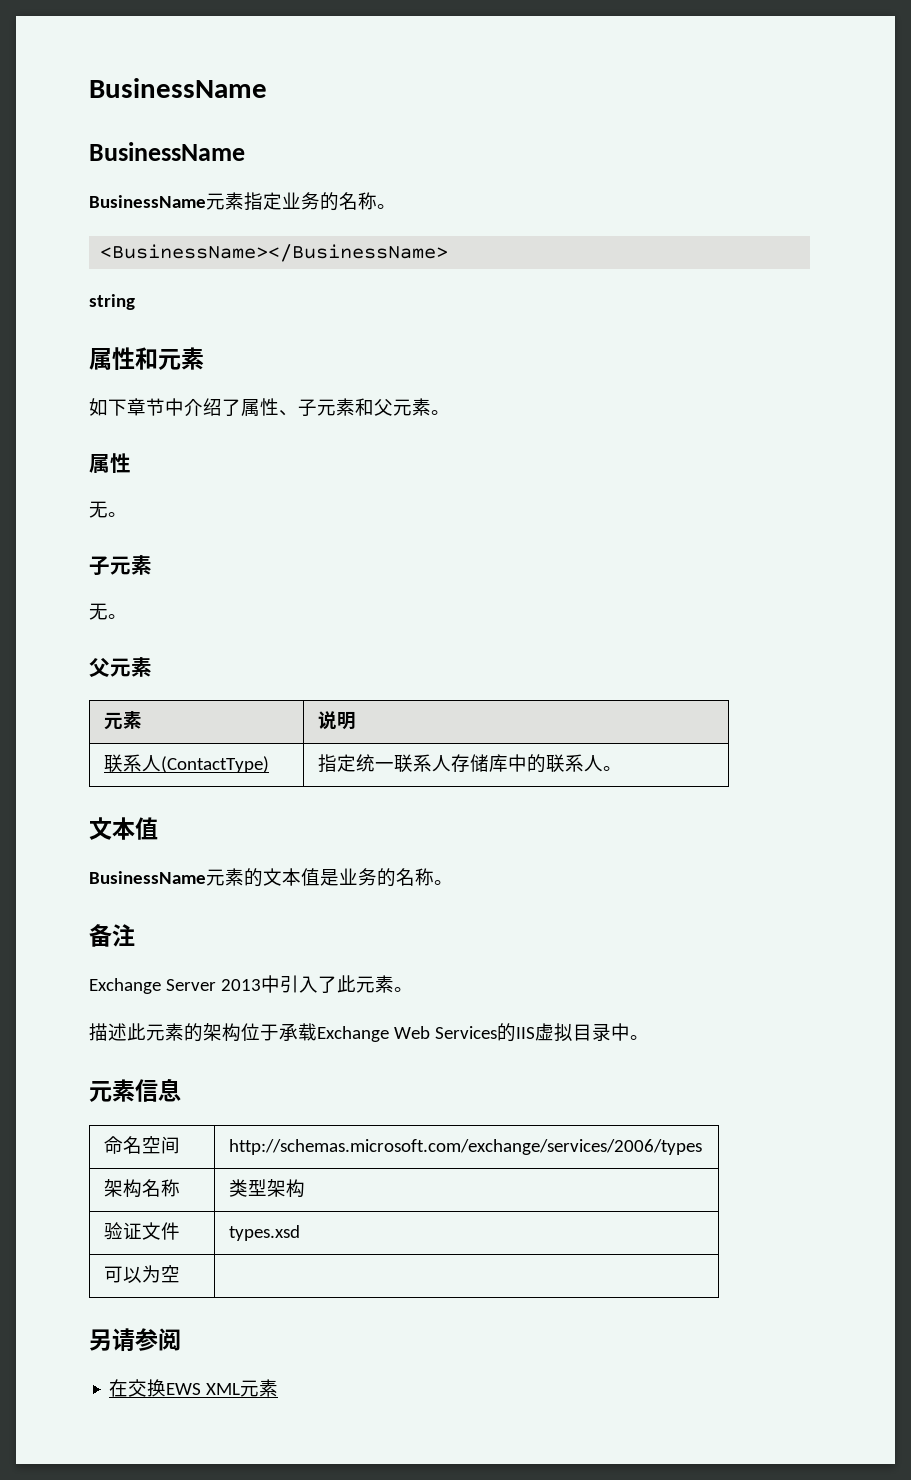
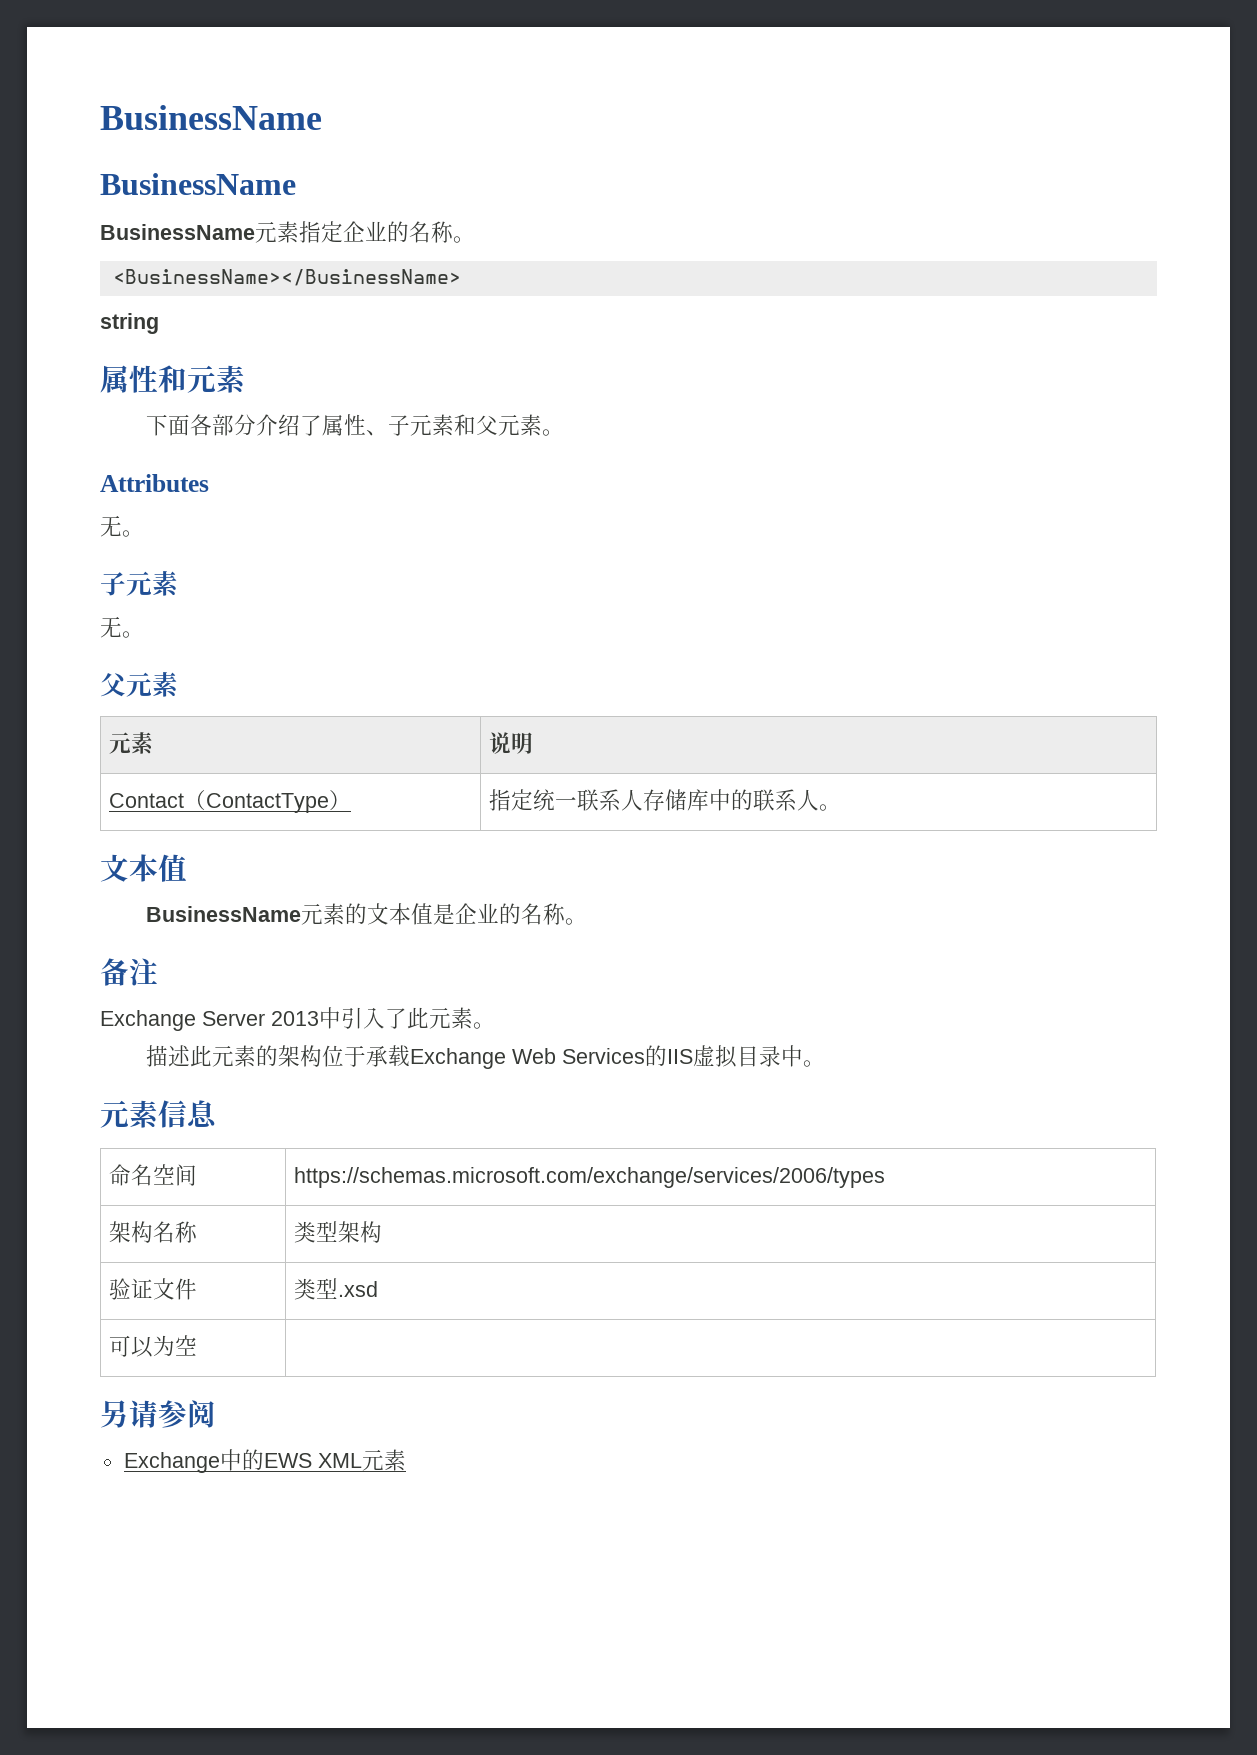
- BusinessName元素指定业务的名称。
+ BusinessName元素指定企业的名称。
- 如下章节中介绍了属性、子元素和父元素。
- 属性
+ 下面各部分介绍了属性、子元素和父元素。
+ Attributes
- 联系人(ContactType) | 指定统一联系人存储库中的联系人。
+ Contact（ContactType） | 指定统一联系人存储库中的联系人。
- BusinessName元素的文本值是业务的名称。
+ BusinessName元素的文本值是企业的名称。
- 命名空间 | http://schemas.microsoft.com/exchange/services/2006/types
+ 命名空间 | https://schemas.microsoft.com/exchange/services/2006/types
- 验证文件 | types.xsd
+ 验证文件 | 类型.xsd
- 在交换EWS XML元素
+ Exchange中的EWS XML元素

